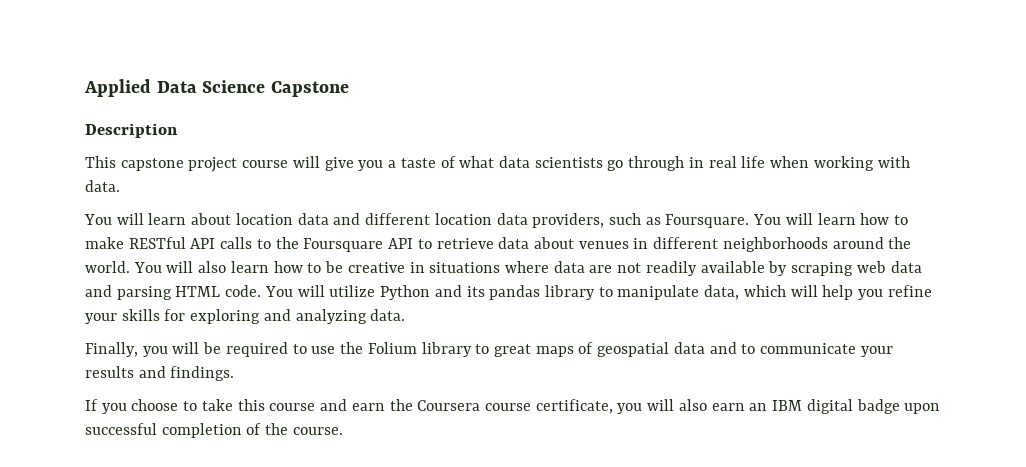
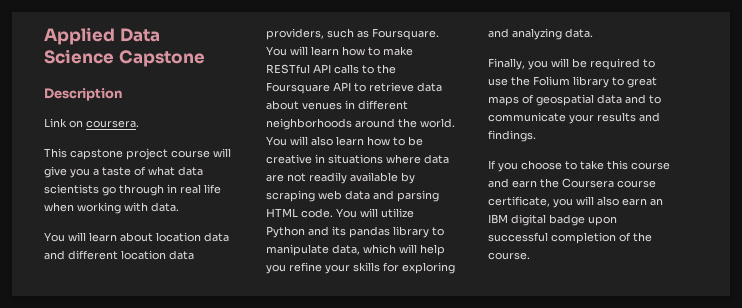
+ Link on coursera.

